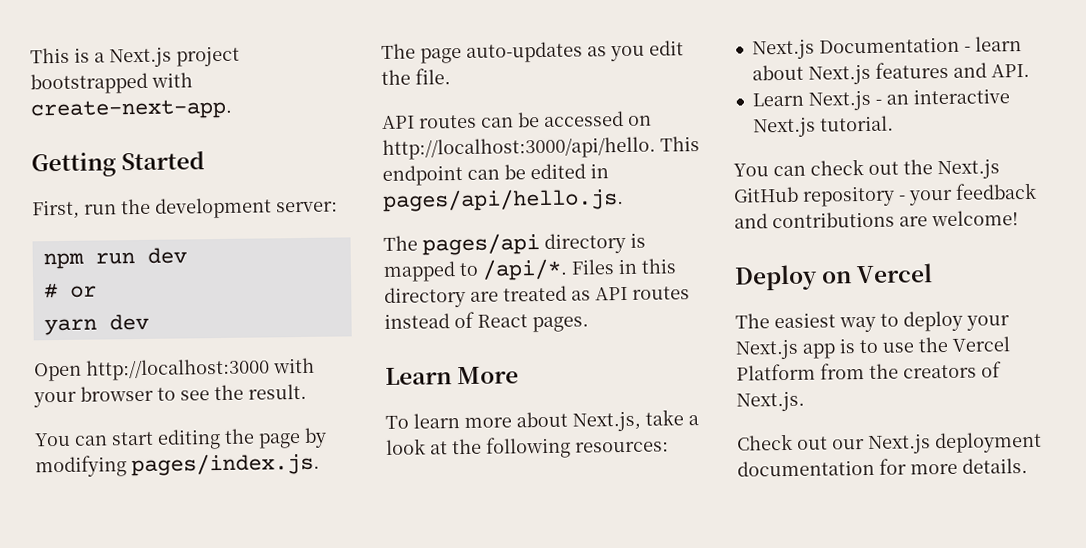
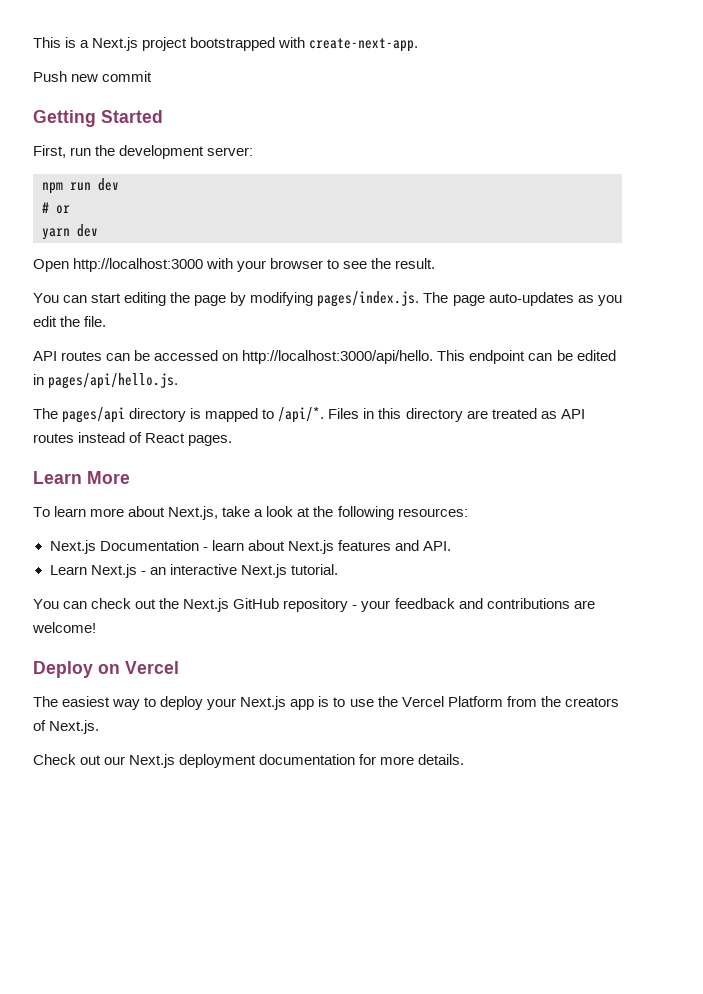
+ Push new commit

